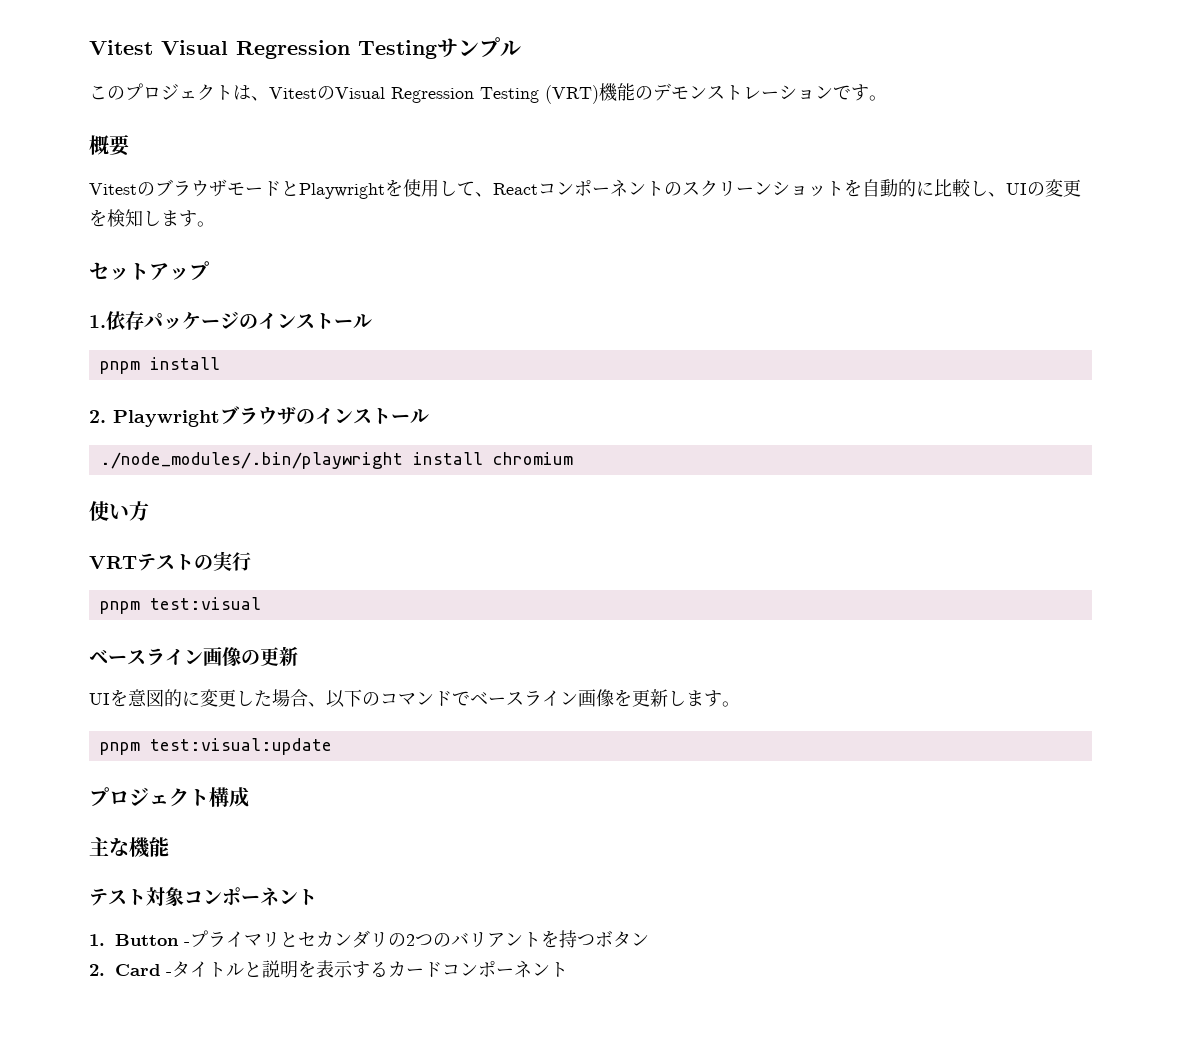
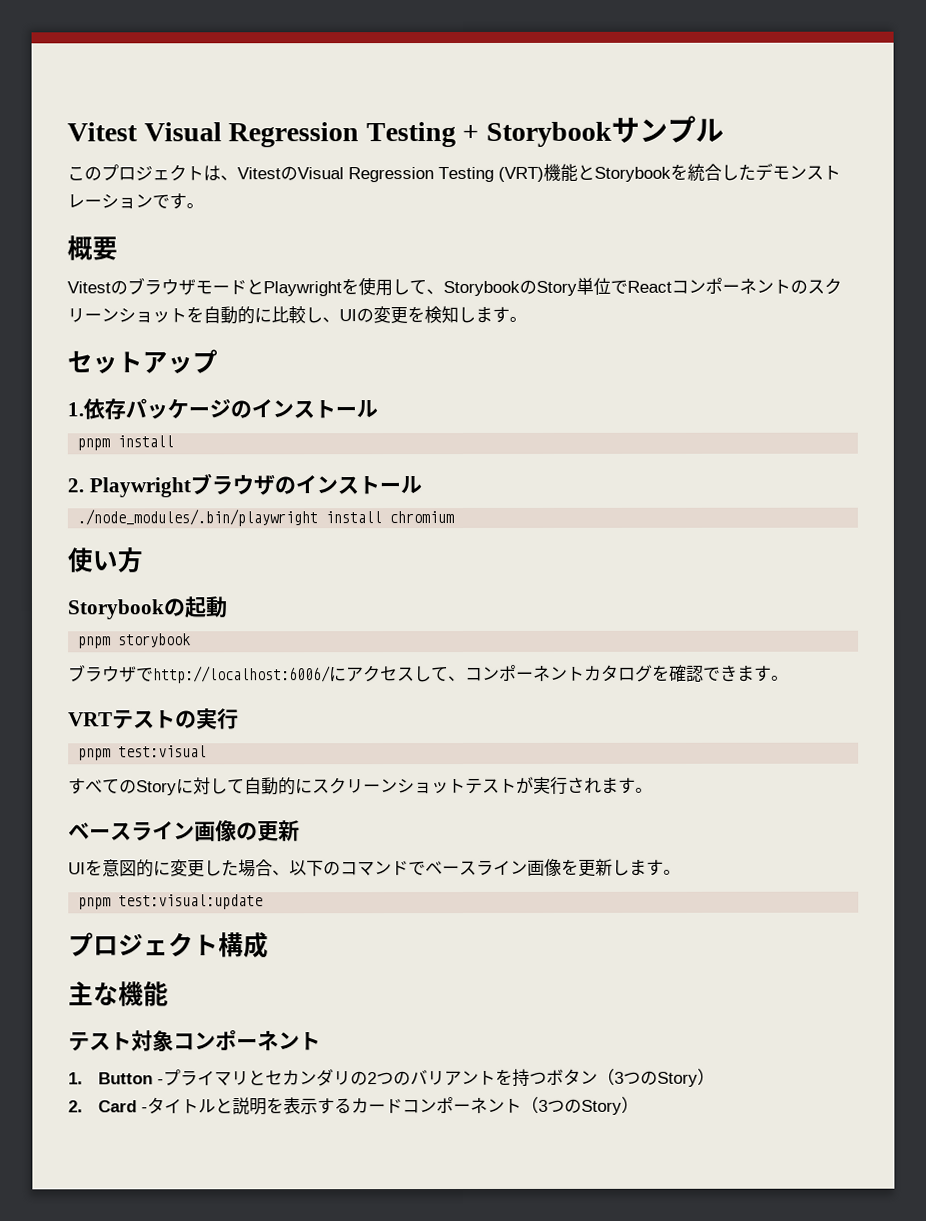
- Vitest Visual Regression Testingサンプル
+ Vitest Visual Regression Testing + Storybookサンプル
- このプロジェクトは、VitestのVisual Regression Testing (VRT)機能のデモンストレーションです。
+ このプロジェクトは、VitestのVisual Regression Testing (VRT)機能とStorybookを統合したデモンストレーションです。
- VitestのブラウザモードとPlaywrightを使用して、Reactコンポーネントのスクリーンショットを自動的に比較し、UIの変更を検知します。
+ VitestのブラウザモードとPlaywrightを使用して、StorybookのStory単位でReactコンポーネントのスクリーンショットを自動的に比較し、UIの変更を検知します。
+ Storybookの起動
+ pnpm storybook
+ ブラウザでhttp://localhost:6006/にアクセスして、コンポーネントカタログを確認できます。
+ すべてのStoryに対して自動的にスクリーンショットテストが実行されます。
- 1. Button -プライマリとセカンダリの2つのバリアントを持つボタン
+ 1. Button -プライマリとセカンダリの2つのバリアントを持つボタン（3つのStory）
- 2. Card -タイトルと説明を表示するカードコンポーネント
+ 2. Card -タイトルと説明を表示するカードコンポーネント（3つのStory）

